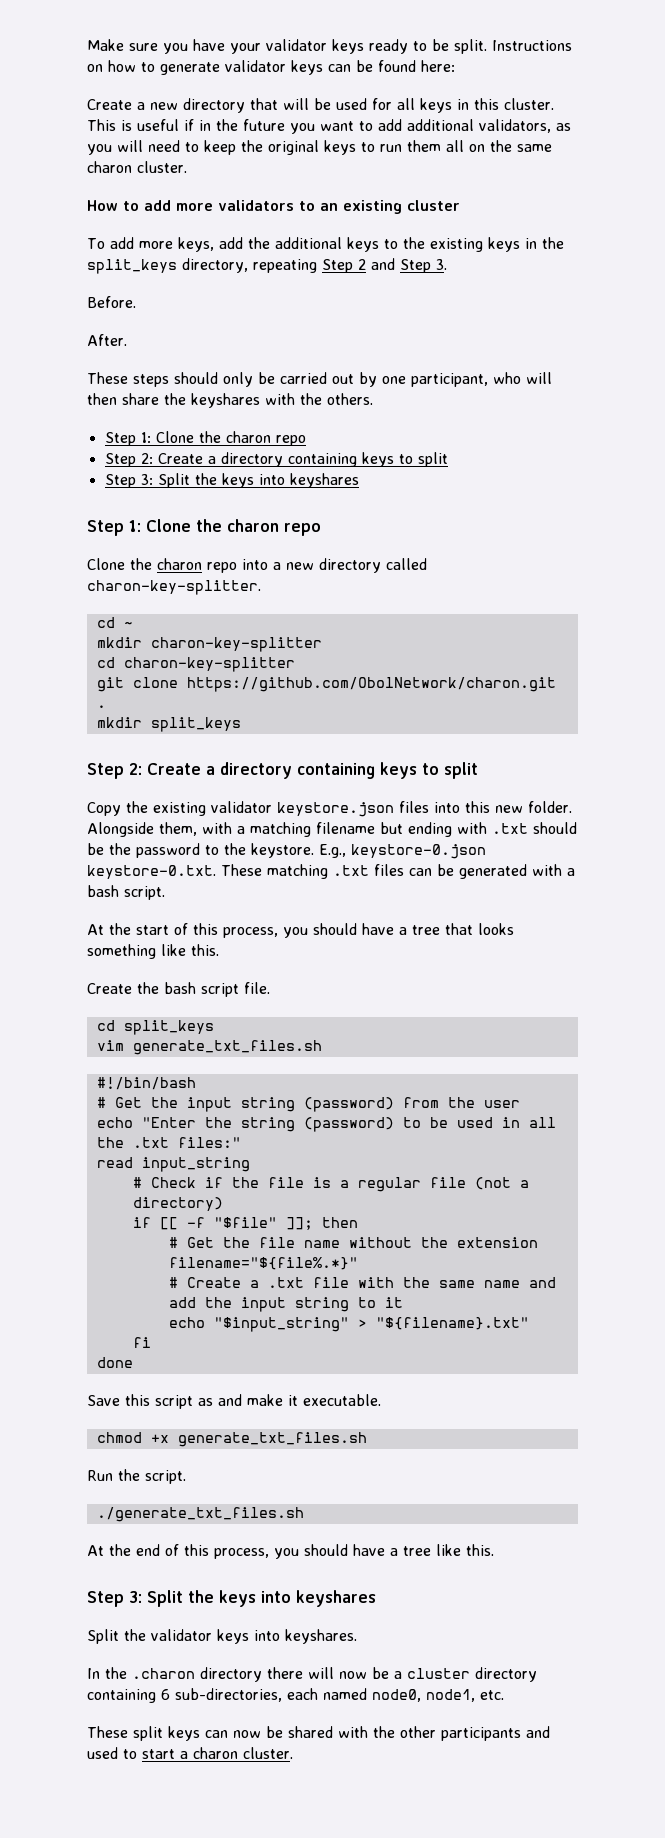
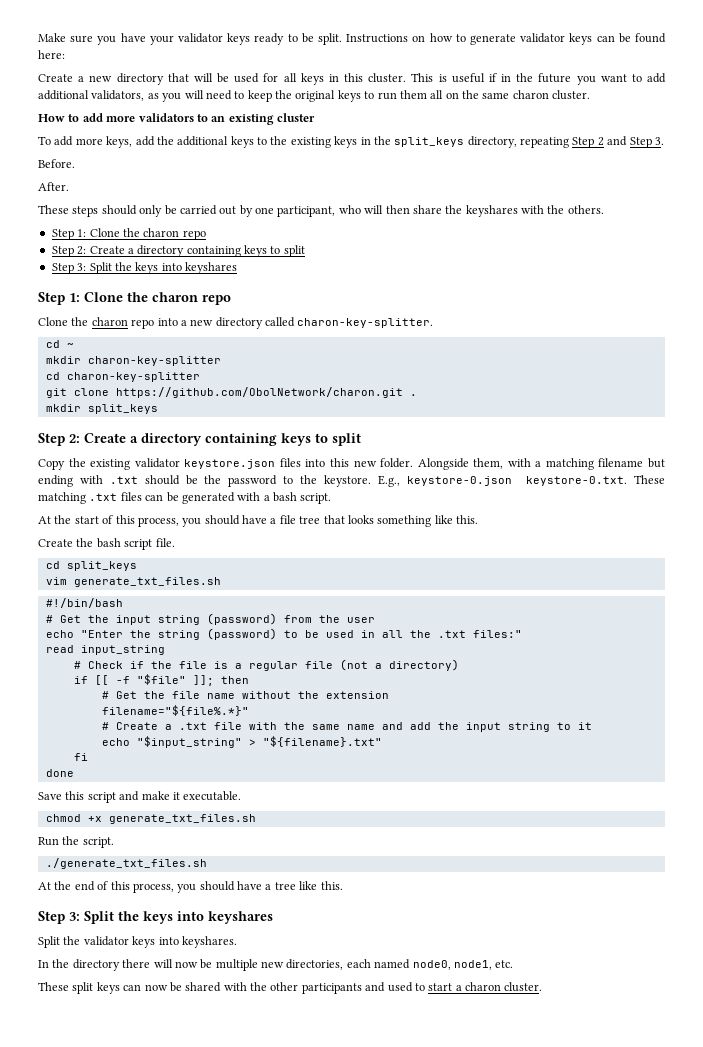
- At the start of this process, you should have a tree that looks something like this.
+ At the start of this process, you should have a file tree that looks something like this.
- Save this script as and make it executable.
+ Save this script and make it executable.
- In the .charon directory there will now be a cluster directory containing 6 sub-directories, each named node0, node1, etc.
+ In the directory there will now be multiple new directories, each named node0, node1, etc.

